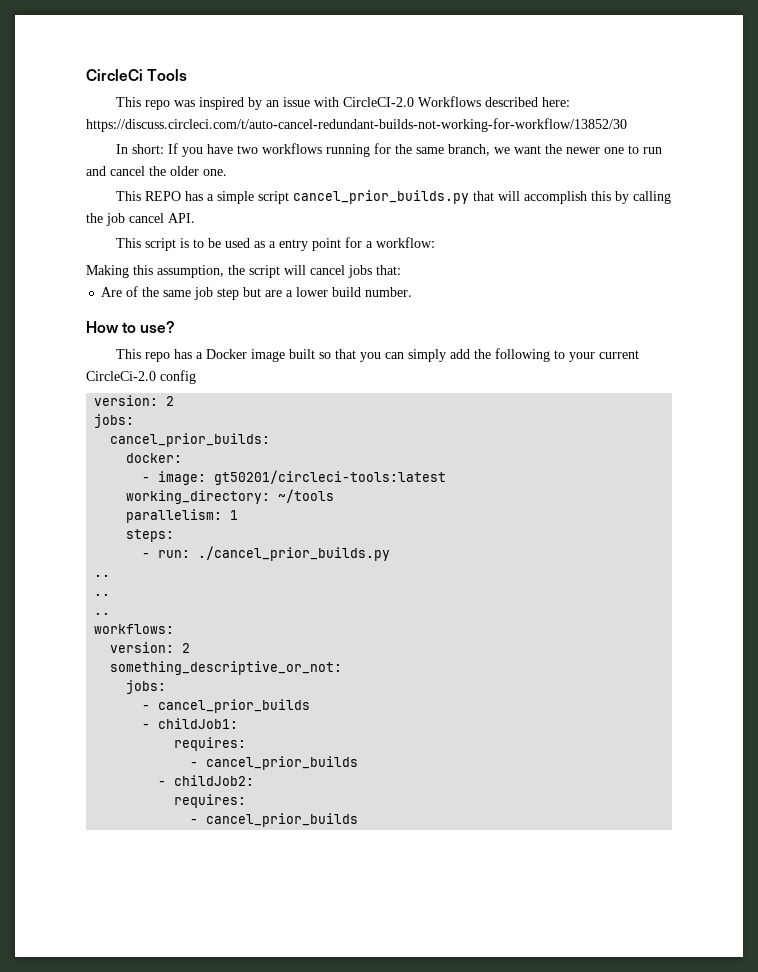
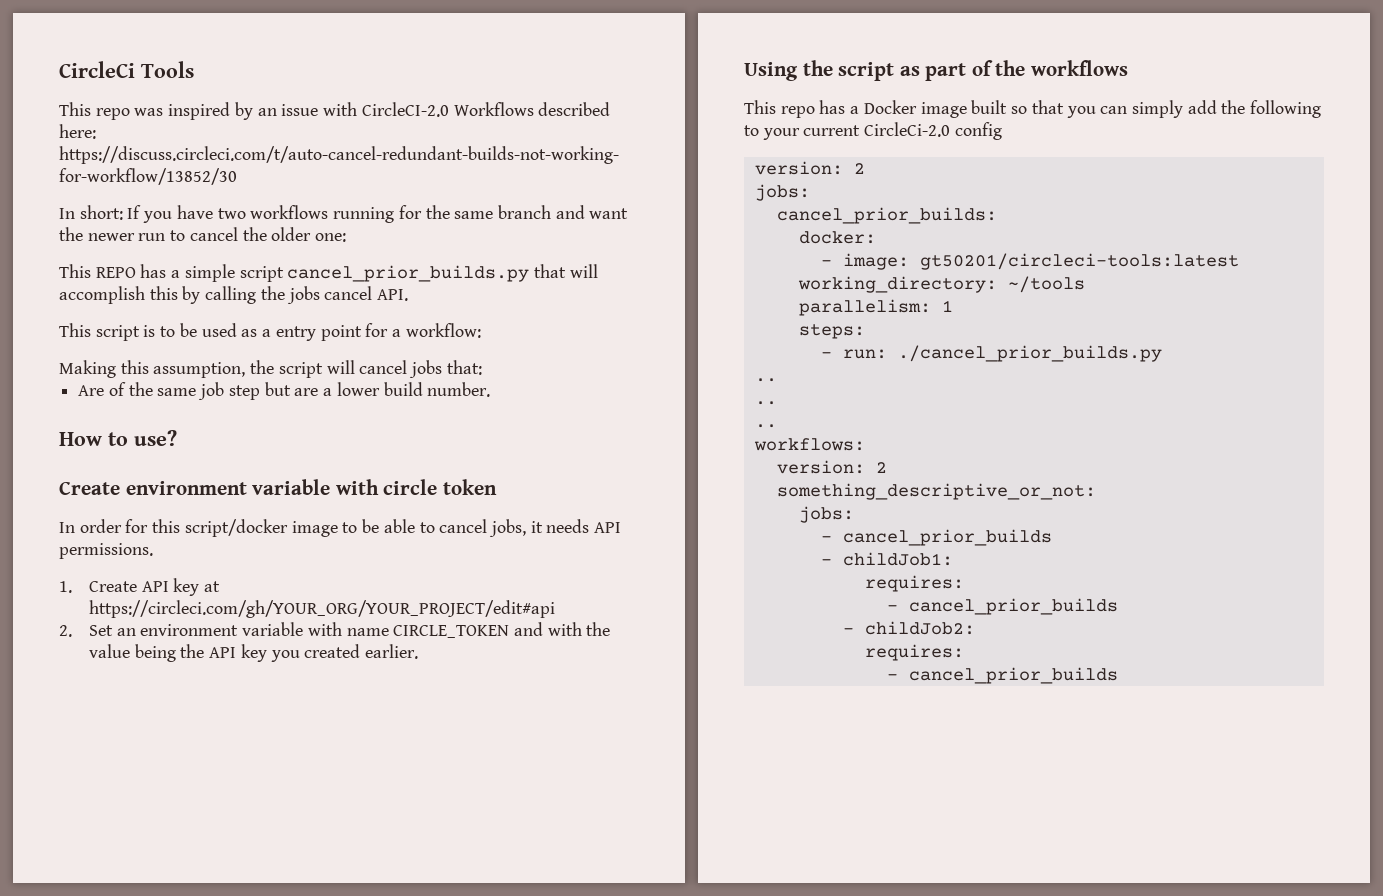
- In short: If you have two workflows running for the same branch, we want the newer one to run and cancel the older one.
+ In short: If you have two workflows running for the same branch and want the newer run to cancel the older one:
- This REPO has a simple script cancel_prior_builds.py that will accomplish this by calling the job cancel API.
+ This REPO has a simple script cancel_prior_builds.py that will accomplish this by calling the jobs cancel API.
+ Create environment variable with circle token
+ In order for this script/docker image to be able to cancel jobs, it needs API permissions.
+ 1. Create API key at https://circleci.com/gh/YOUR_ORG/YOUR_PROJECT/edit#api
+ 2. Set an environment variable with name CIRCLE_TOKEN and with the value being the API key you created earlier.
+ Using the script as part of the workflows

